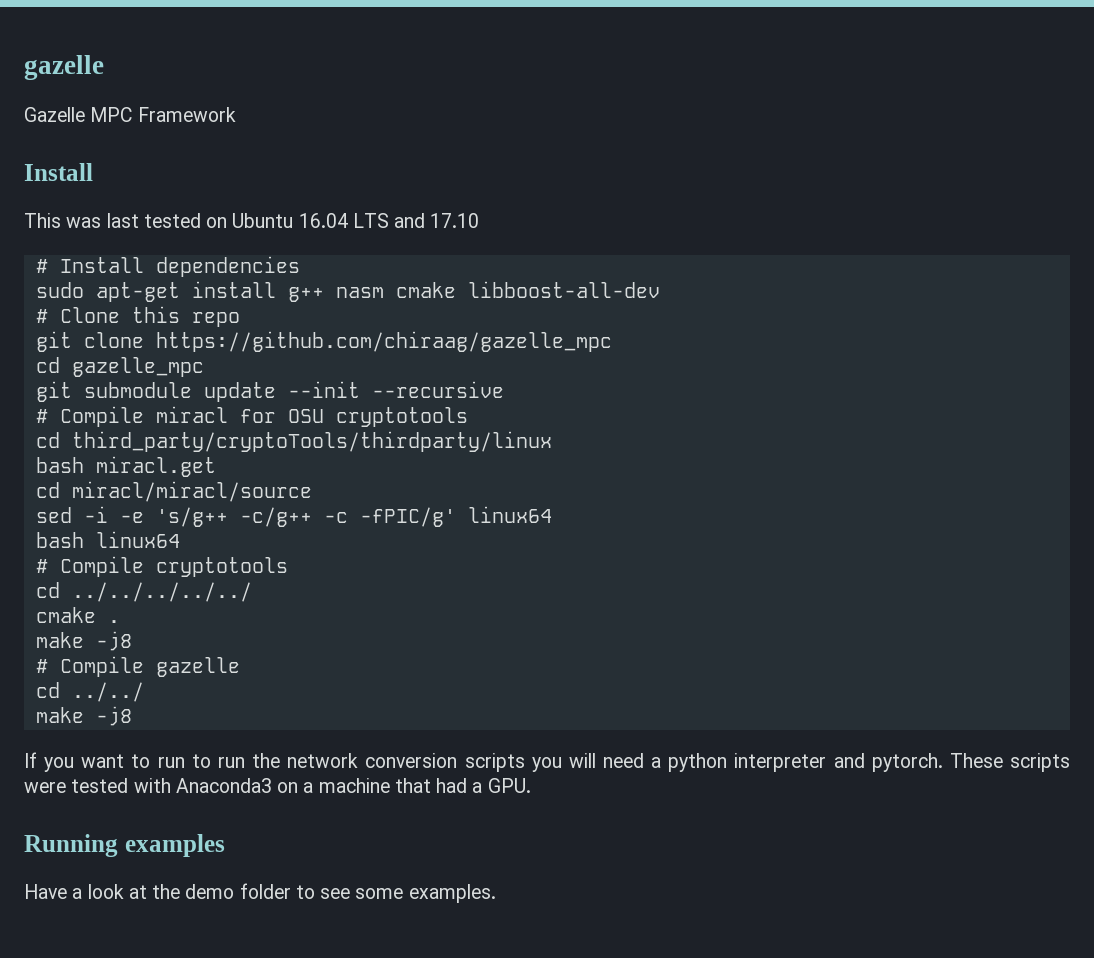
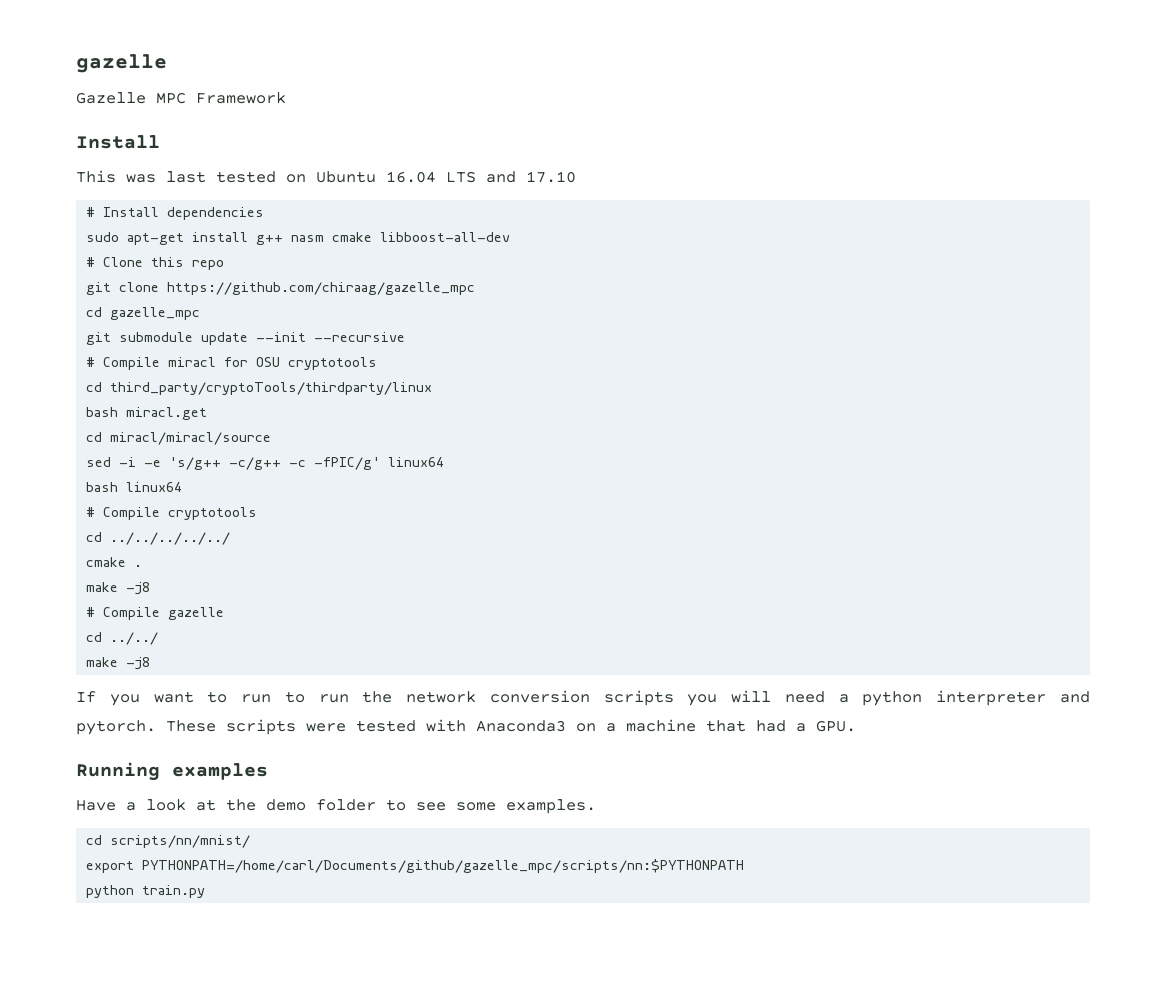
+ cd scripts/nn/mnist/
+ export PYTHONPATH=/home/carl/Documents/github/gazelle_mpc/scripts/nn:$PYTHONPATH
+ python train.py

